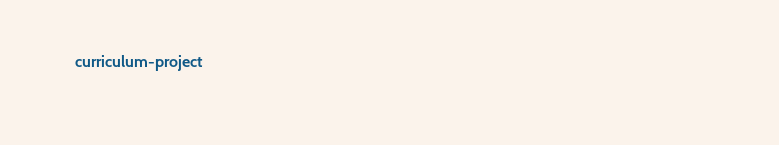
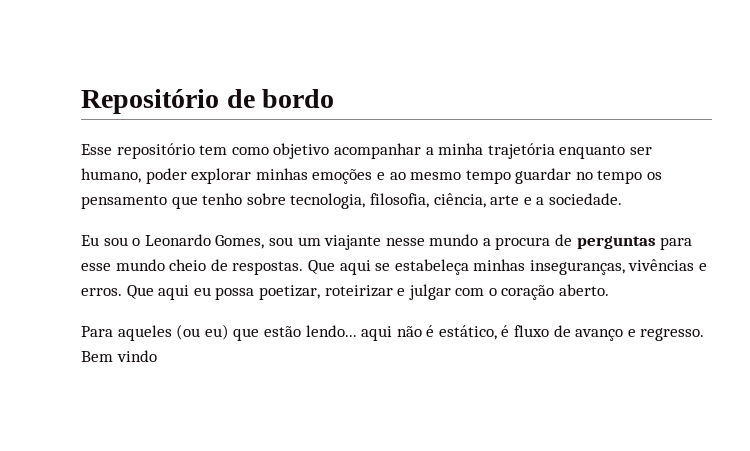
- curriculum-project
+ Repositório de bordo
+ Esse repositório tem como objetivo acompanhar a minha trajetória enquanto ser humano, poder explorar minhas emoções e ao mesmo tempo guardar no tempo os pensamento que tenho sobre tecnologia, filosofia, ciência, arte e a sociedade.
+ Eu sou o Leonardo Gomes, sou um viajante nesse mundo a procura de perguntas para esse mundo cheio de respostas. Que aqui se estabeleça minhas inseguranças, vivências e erros. Que aqui eu possa poetizar, roteirizar e julgar com o coração aberto.
+ Para aqueles (ou eu) que estão lendo... aqui não é estático, é fluxo de avanço e regresso. Bem vindo

